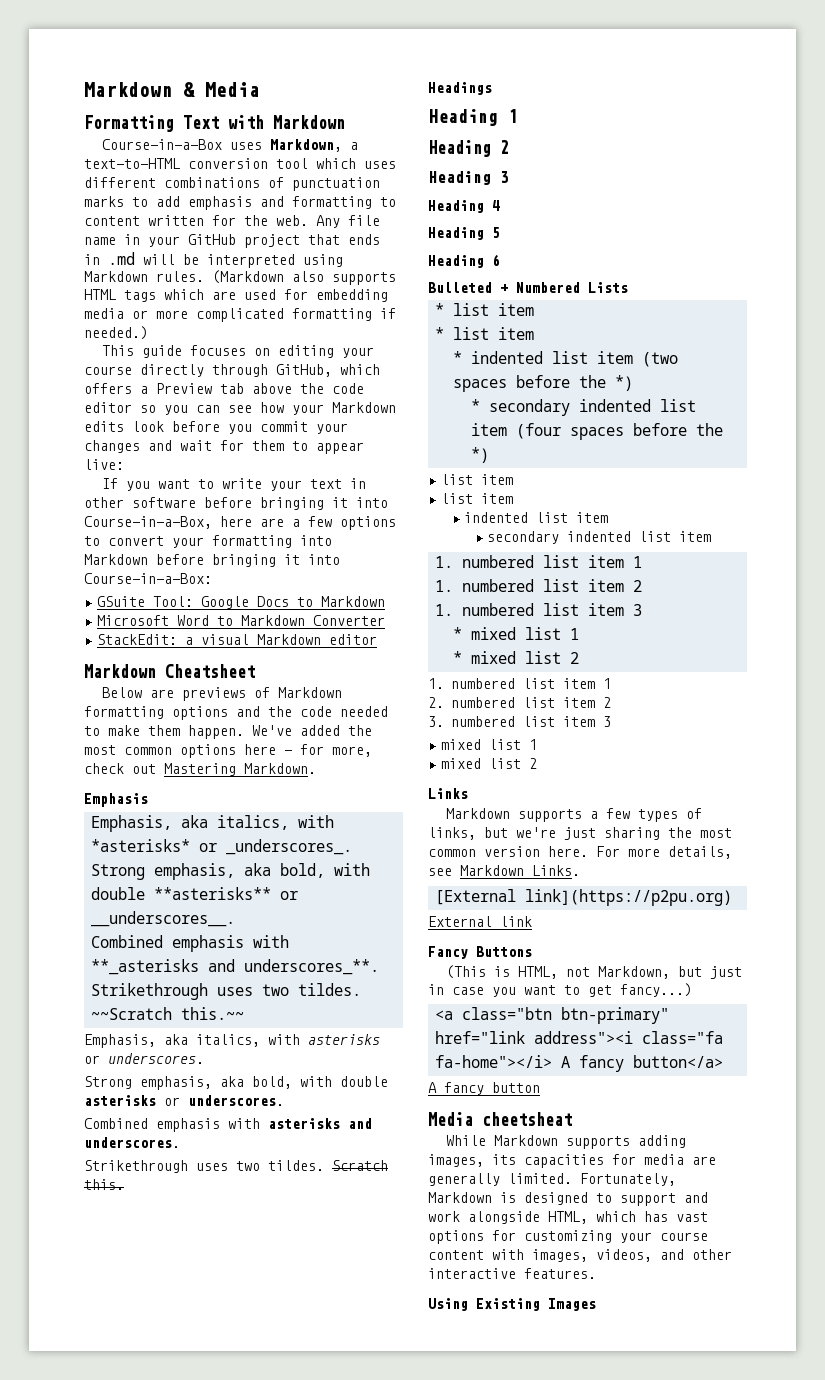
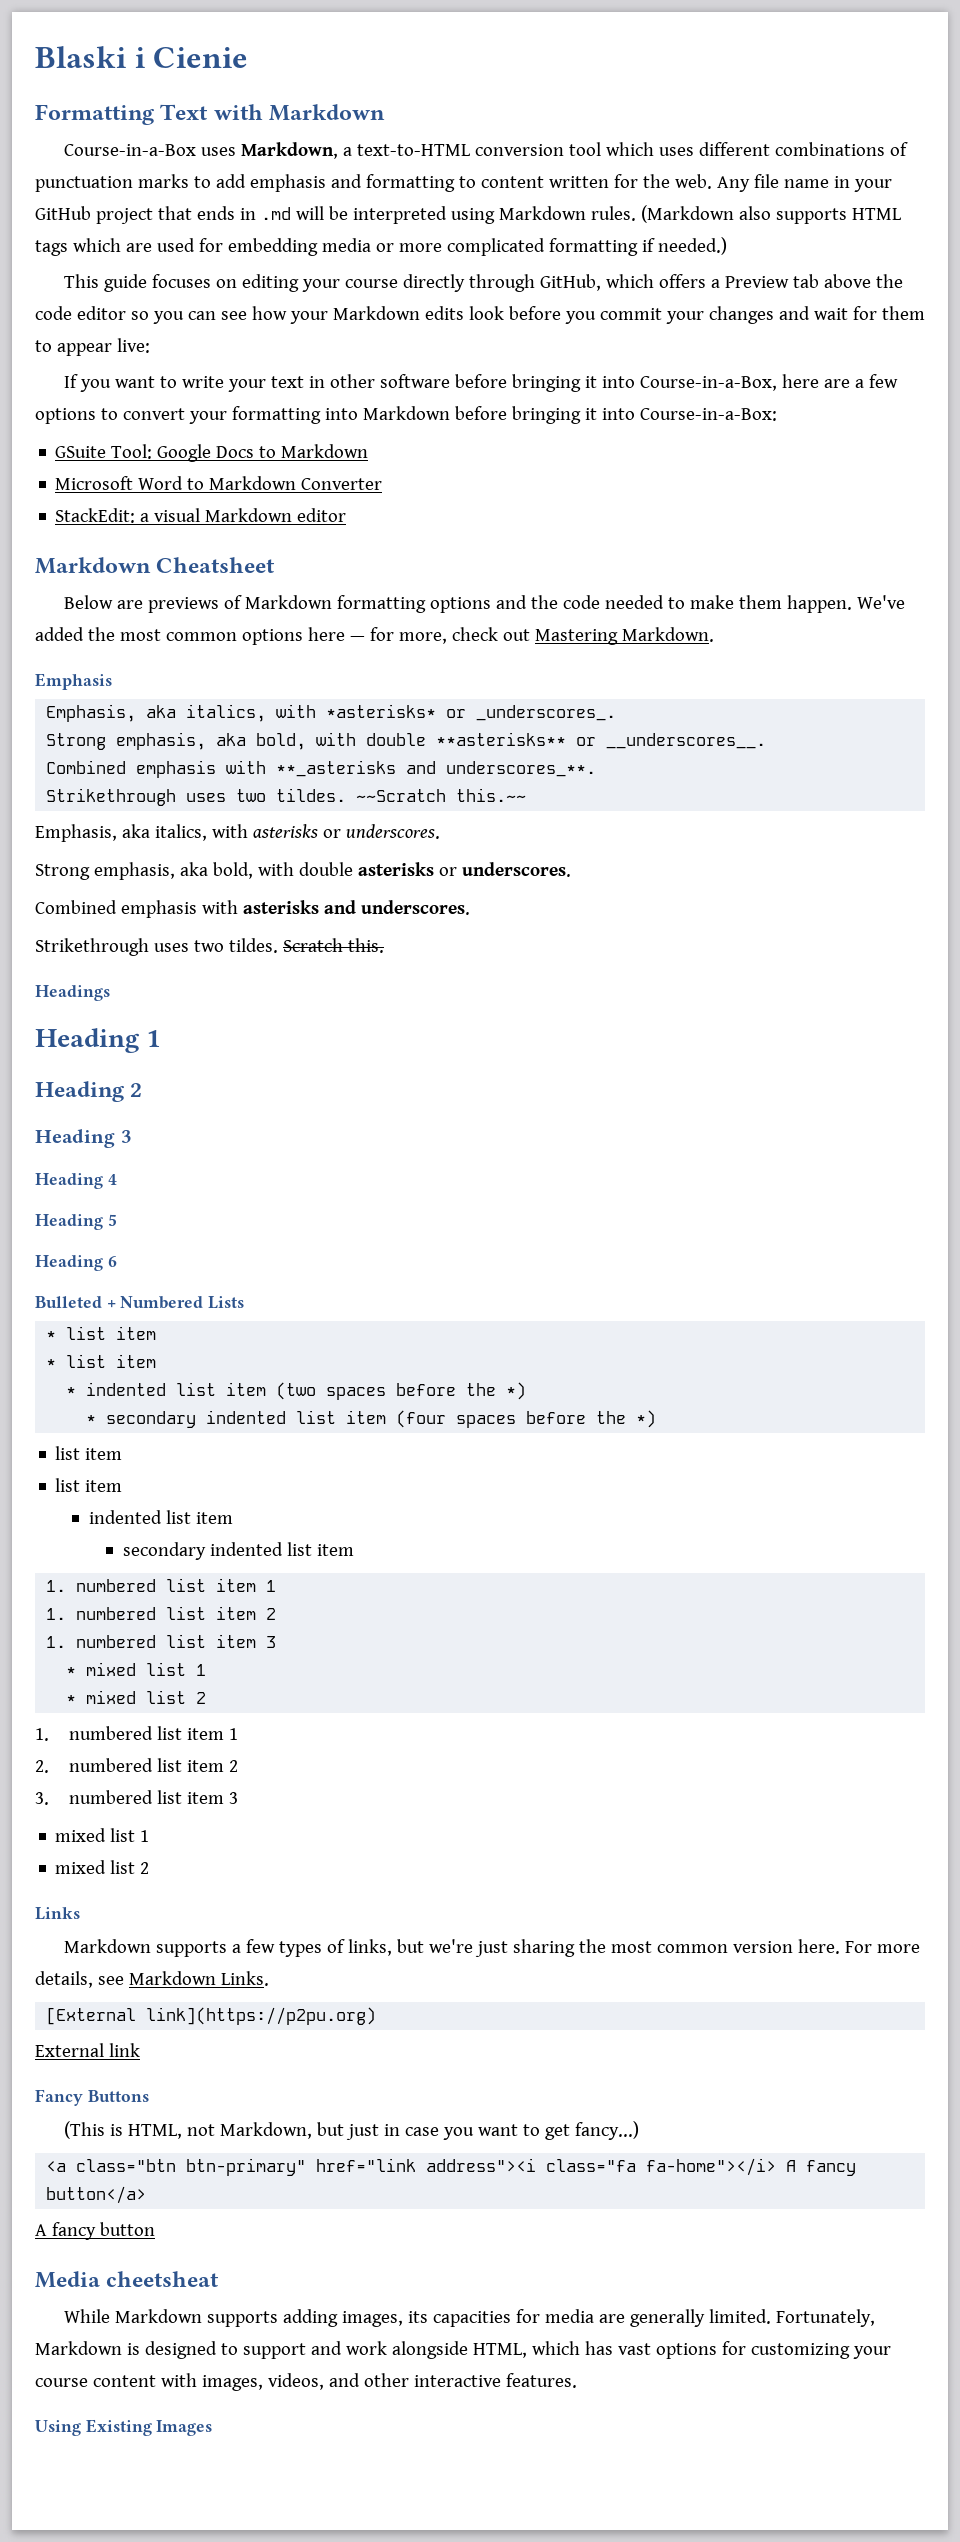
- Markdown & Media
+ Blaski i Cienie

